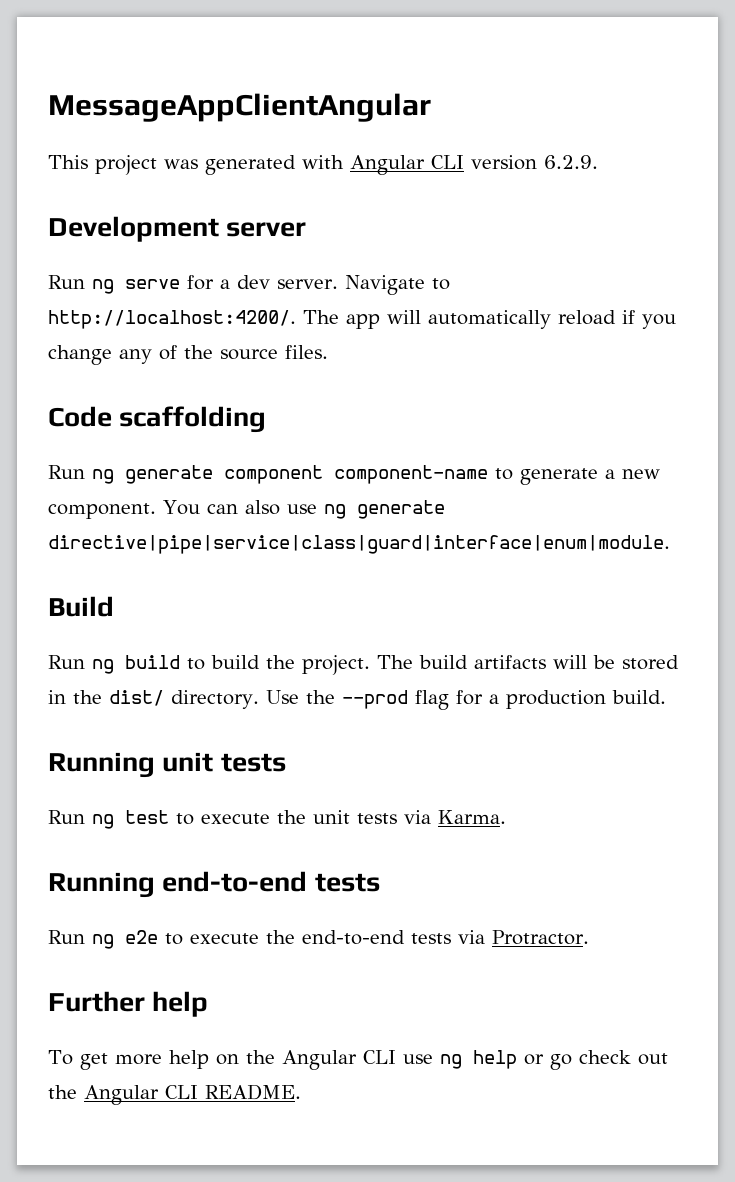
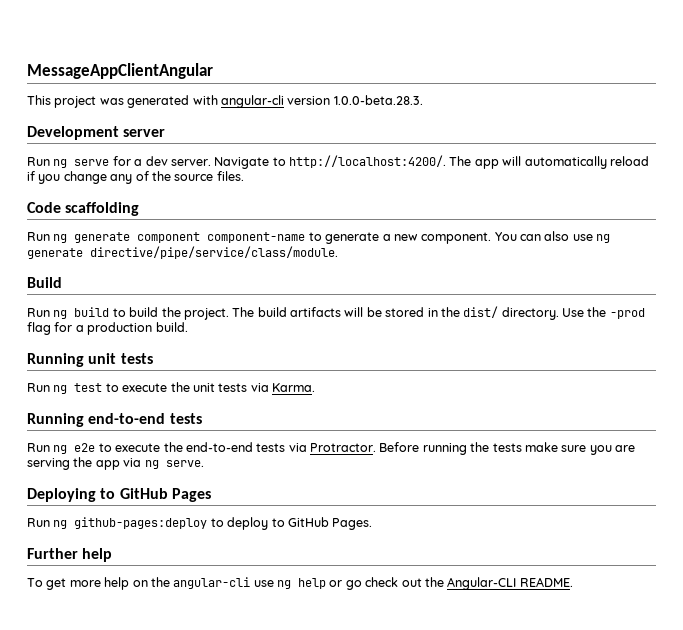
- This project was generated with Angular CLI version 6.2.9.
+ This project was generated with angular-cli version 1.0.0-beta.28.3.
- You can also use ng generate directive|pipe|service|class|guard|interface|enum|module.
+ You can also use ng generate directive/pipe/service/class/module.
- Use the --prod flag for a production build.
+ Use the -prod flag for a production build.
+ Before running the tests make sure you are serving the app via ng serve.
+ Deploying to GitHub Pages
+ Run ng github-pages:deploy to deploy to GitHub Pages.
- To get more help on the Angular CLI use ng help or go check out the Angular CLI README.
+ To get more help on the angular-cli use ng help or go check out the Angular-CLI README.

